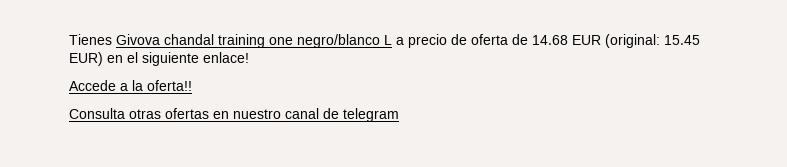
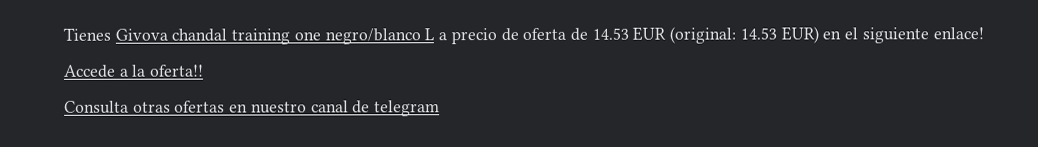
- Tienes Givova chandal training one negro/blanco L a precio de oferta de 14.68 EUR (original: 15.45 EUR) en el siguiente enlace!
+ Tienes Givova chandal training one negro/blanco L a precio de oferta de 14.53 EUR (original: 14.53 EUR) en el siguiente enlace!

